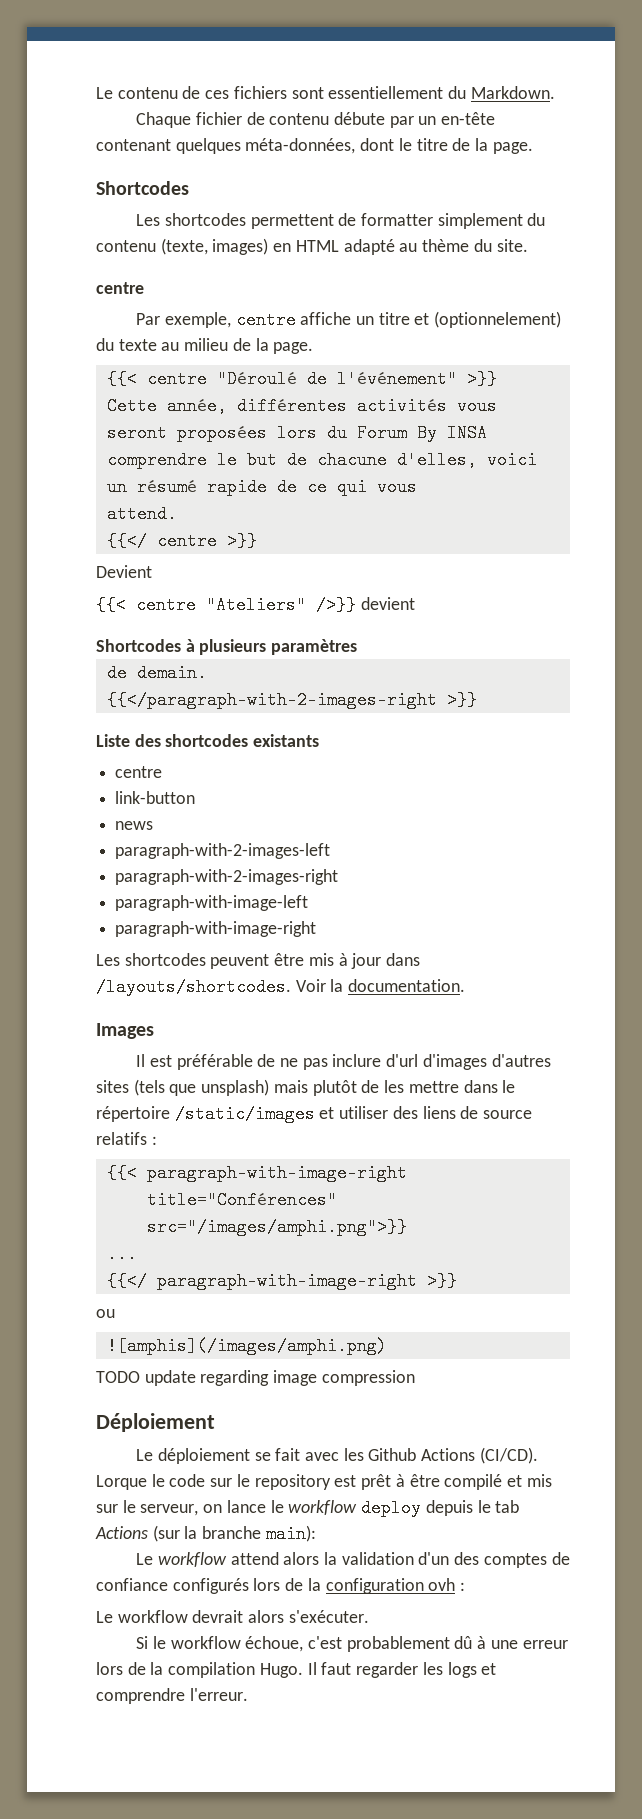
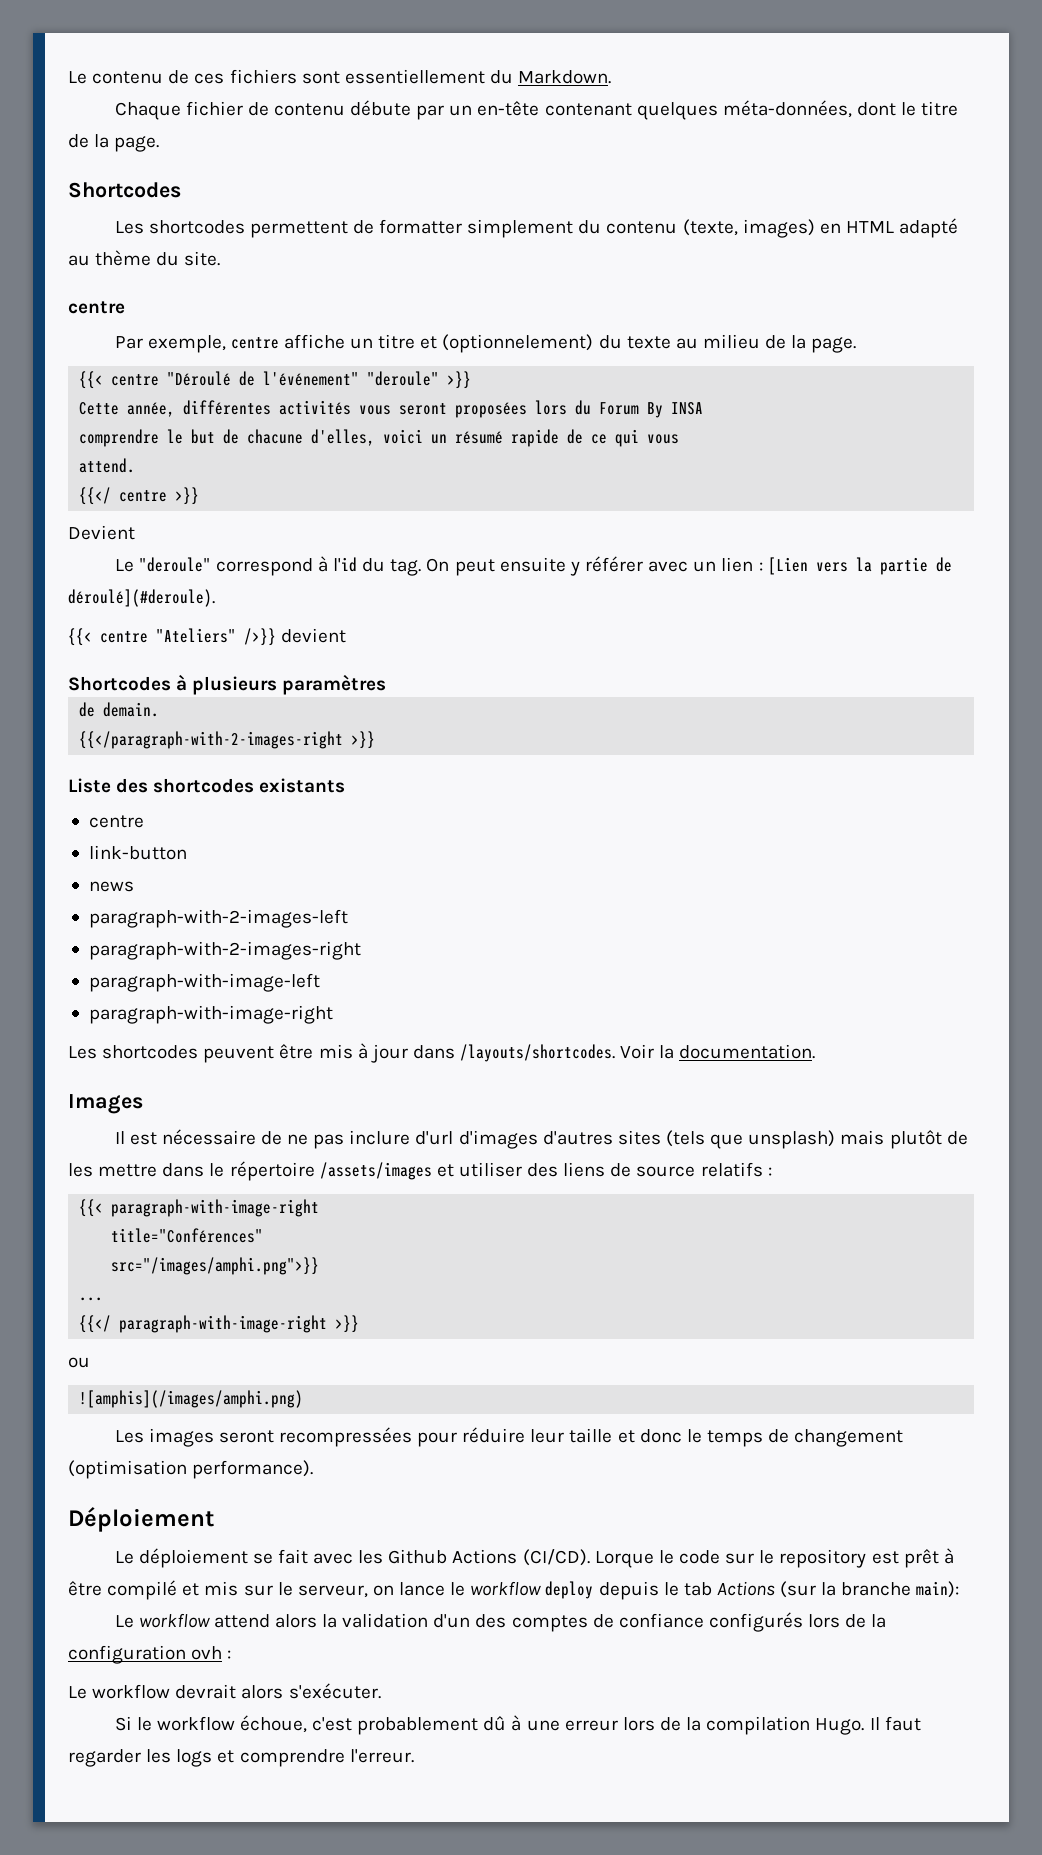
- {{< centre "Déroulé de l'événement" >}}
+ {{< centre "Déroulé de l'événement" "deroule" >}}
+ Le "deroule" correspond à l'id du tag. On peut ensuite y référer avec un lien : [Lien vers la partie de déroulé](#deroule).
- Il est préférable de ne pas inclure d'url d'images d'autres sites (tels que unsplash) mais plutôt de les mettre dans le répertoire /static/images et utiliser des liens de source relatifs :
+ Il est nécessaire de ne pas inclure d'url d'images d'autres sites (tels que unsplash) mais plutôt de les mettre dans le répertoire /assets/images et utiliser des liens de source relatifs :
- TODO update regarding image compression
+ Les images seront recompressées pour réduire leur taille et donc le temps de changement (optimisation performance).

